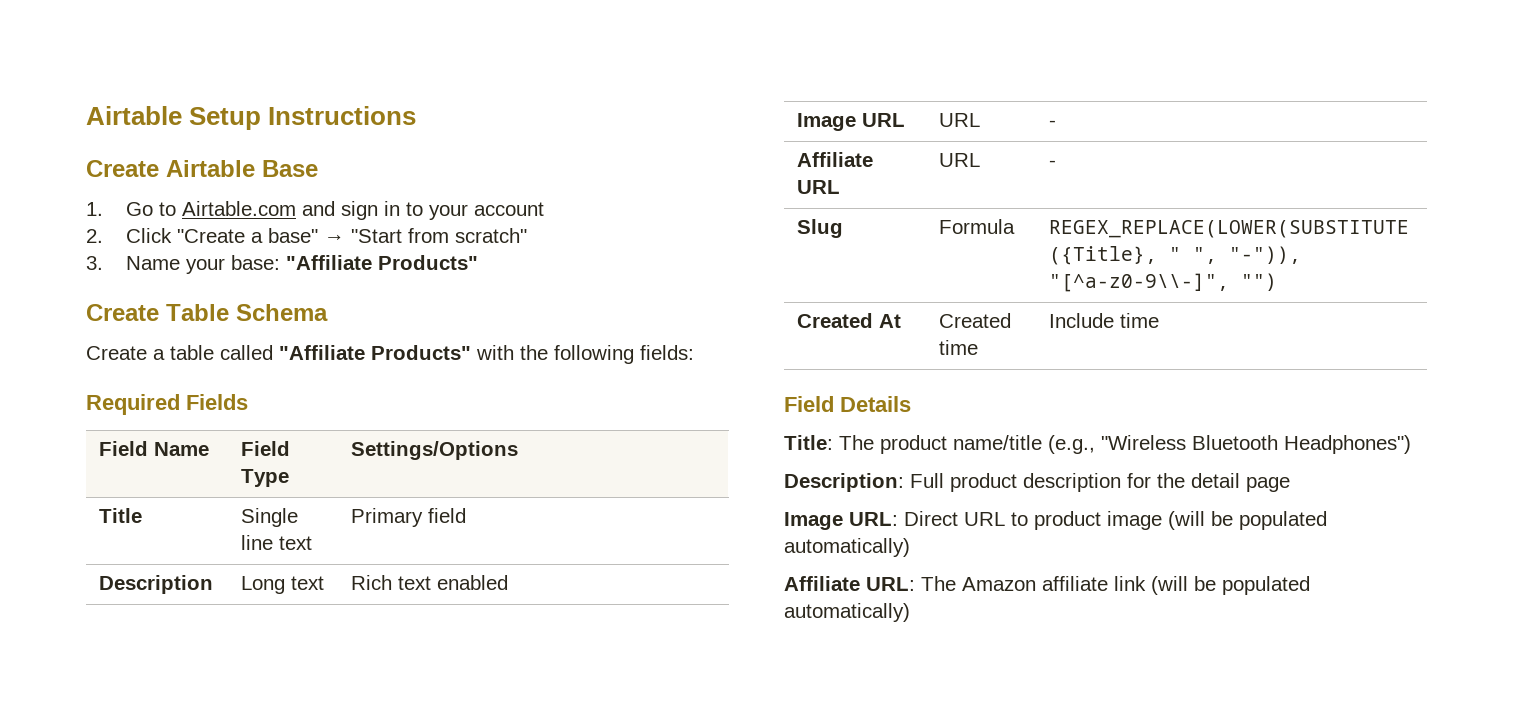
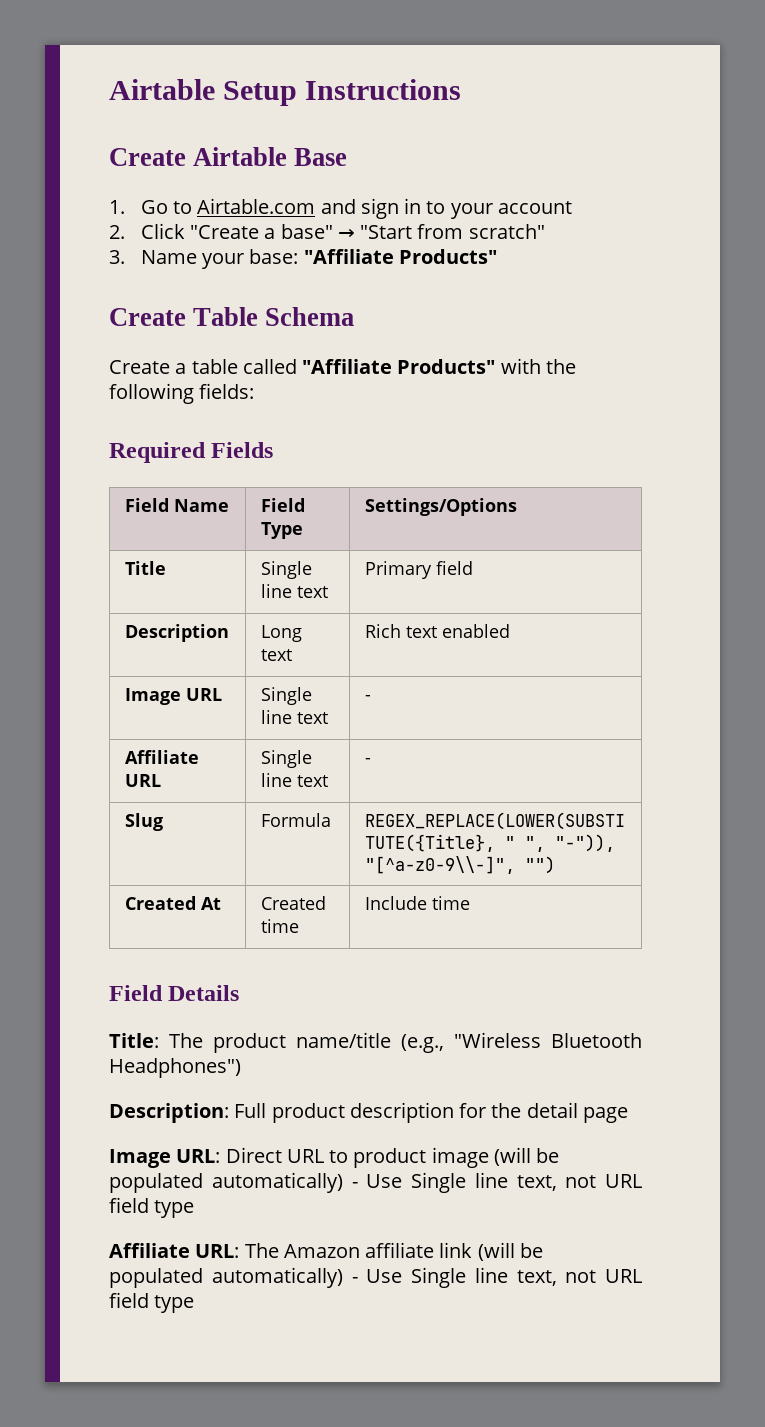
- Image URL | URL | -
+ Image URL | Single line text | -
- Affiliate URL | URL | -
+ Affiliate URL | Single line text | -
- Image URL: Direct URL to product image (will be populated automatically)
+ Image URL: Direct URL to product image (will be populated automatically) - Use Single line text, not URL field type
- Affiliate URL: The Amazon affiliate link (will be populated automatically)
+ Affiliate URL: The Amazon affiliate link (will be populated automatically) - Use Single line text, not URL field type

